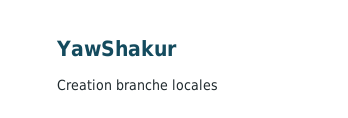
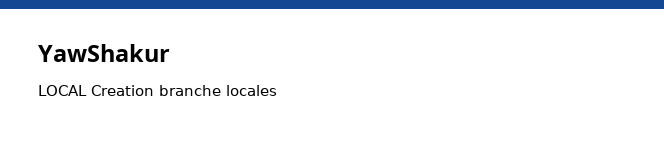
- Creation branche locales
+ LOCAL Creation branche locales

